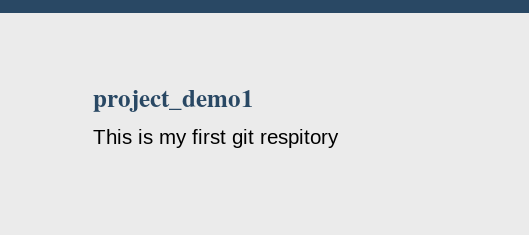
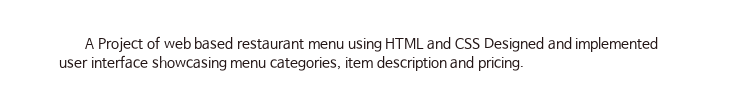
- project_demo1
- This is my first git respitory
+ A Project of web based restaurant menu using HTML and CSS Designed and implemented user interface showcasing menu categories, item description and pricing.

